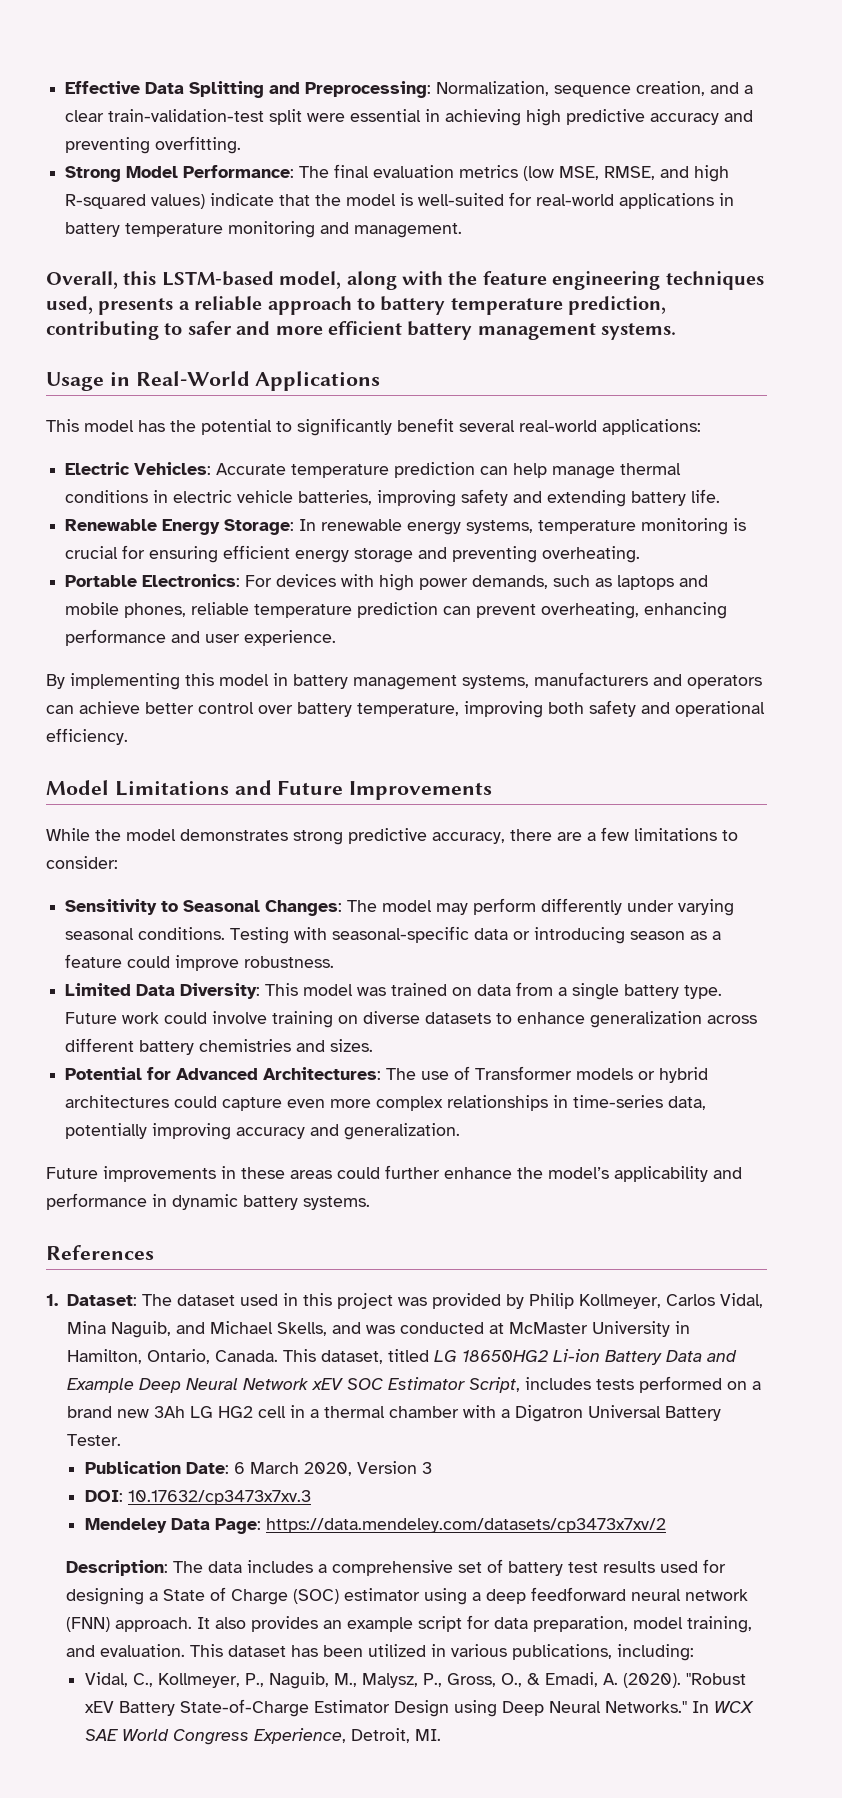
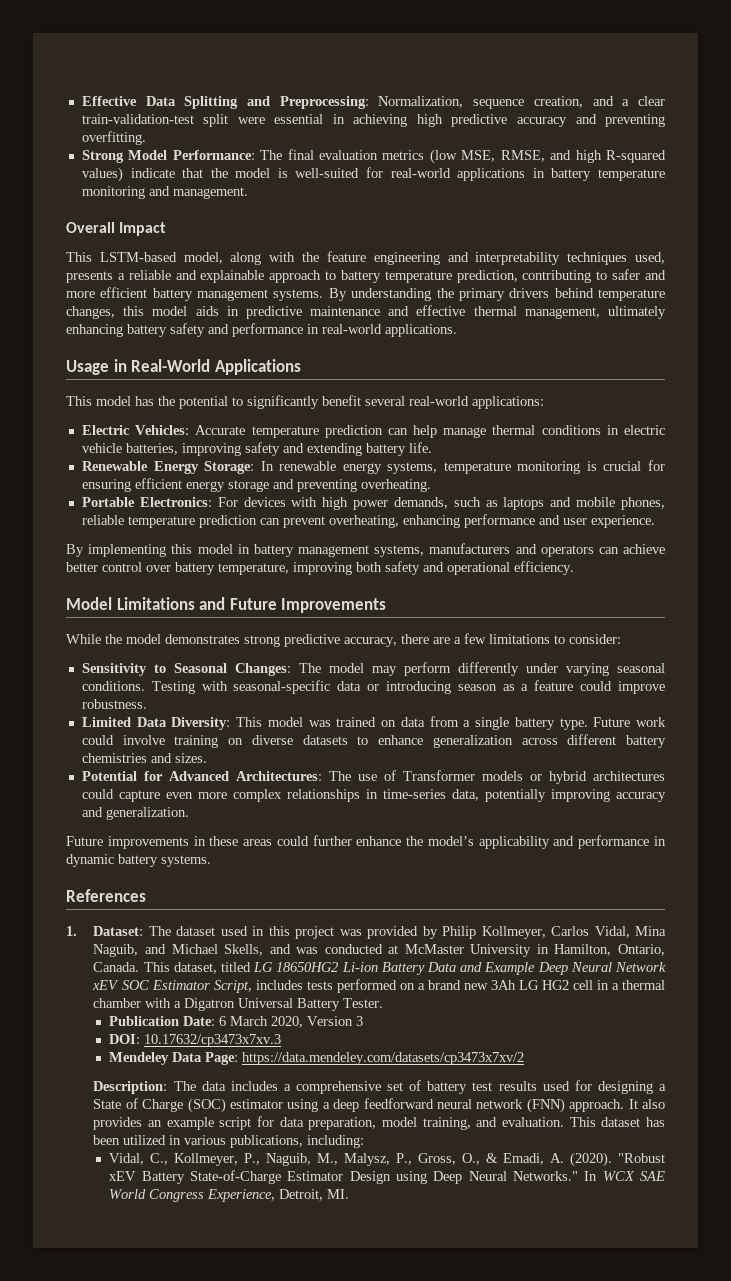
- Overall, this LSTM-based model, along with the feature engineering techniques used, presents a reliable approach to battery temperature prediction, contributing to safer and more efficient battery management systems.
+ Overall Impact
+ This LSTM-based model, along with the feature engineering and interpretability techniques used, presents a reliable and explainable approach to battery temperature prediction, contributing to safer and more efficient battery management systems. By understanding the primary drivers behind temperature changes, this model aids in predictive maintenance and effective thermal management, ultimately enhancing battery safety and performance in real-world applications.

